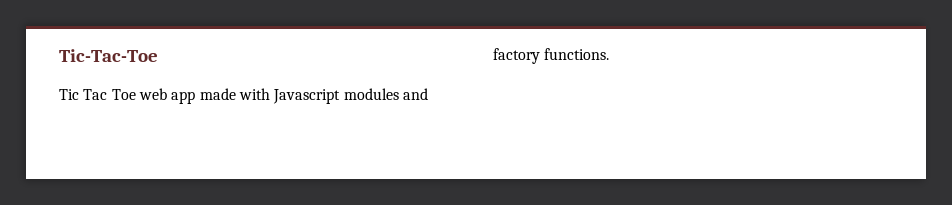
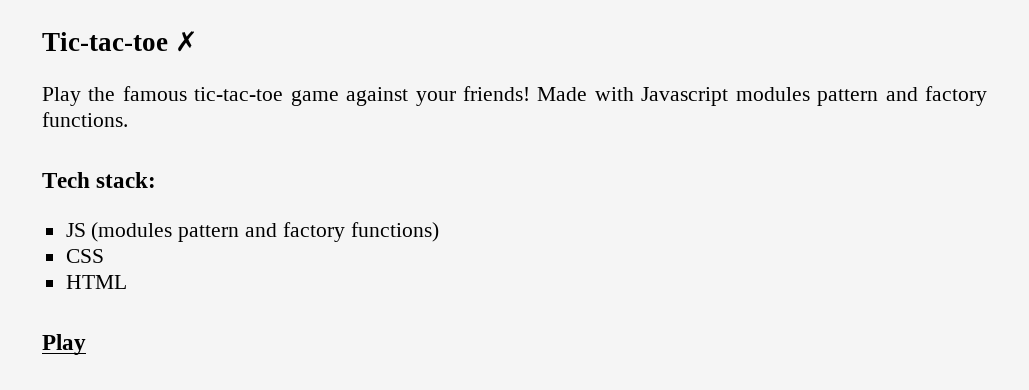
- Tic-Tac-Toe
- Tic Tac Toe web app made with Javascript modules and factory functions.
+ Tic-tac-toe ✗
+ Play the famous tic-tac-toe game against your friends! Made with Javascript modules pattern and factory functions.
+ Tech stack:
+ JS (modules pattern and factory functions)
+ CSS
+ HTML
+ Play

